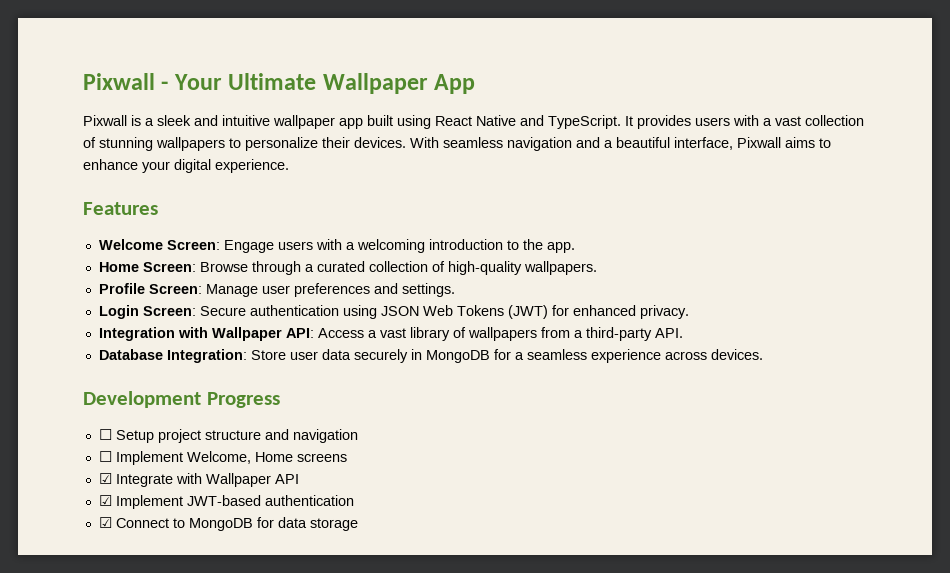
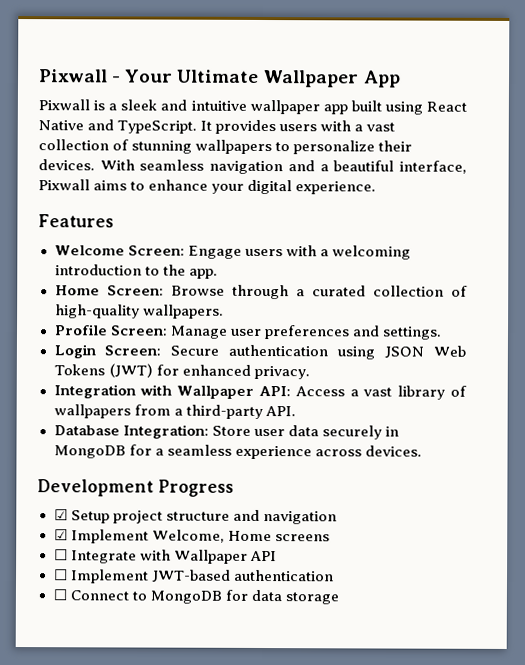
- ☐ Setup project structure and navigation
+ ☑ Setup project structure and navigation
- ☐ Implement Welcome, Home screens
+ ☑ Implement Welcome, Home screens
- ☑ Integrate with Wallpaper API
+ ☐ Integrate with Wallpaper API
- ☑ Implement JWT-based authentication
+ ☐ Implement JWT-based authentication
- ☑ Connect to MongoDB for data storage
+ ☐ Connect to MongoDB for data storage

